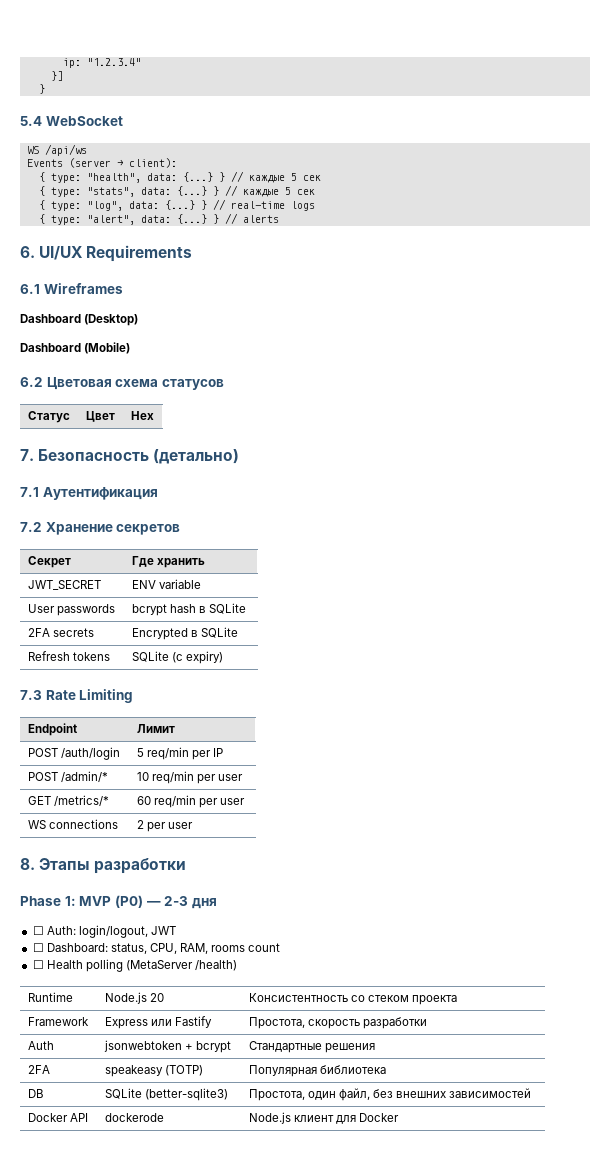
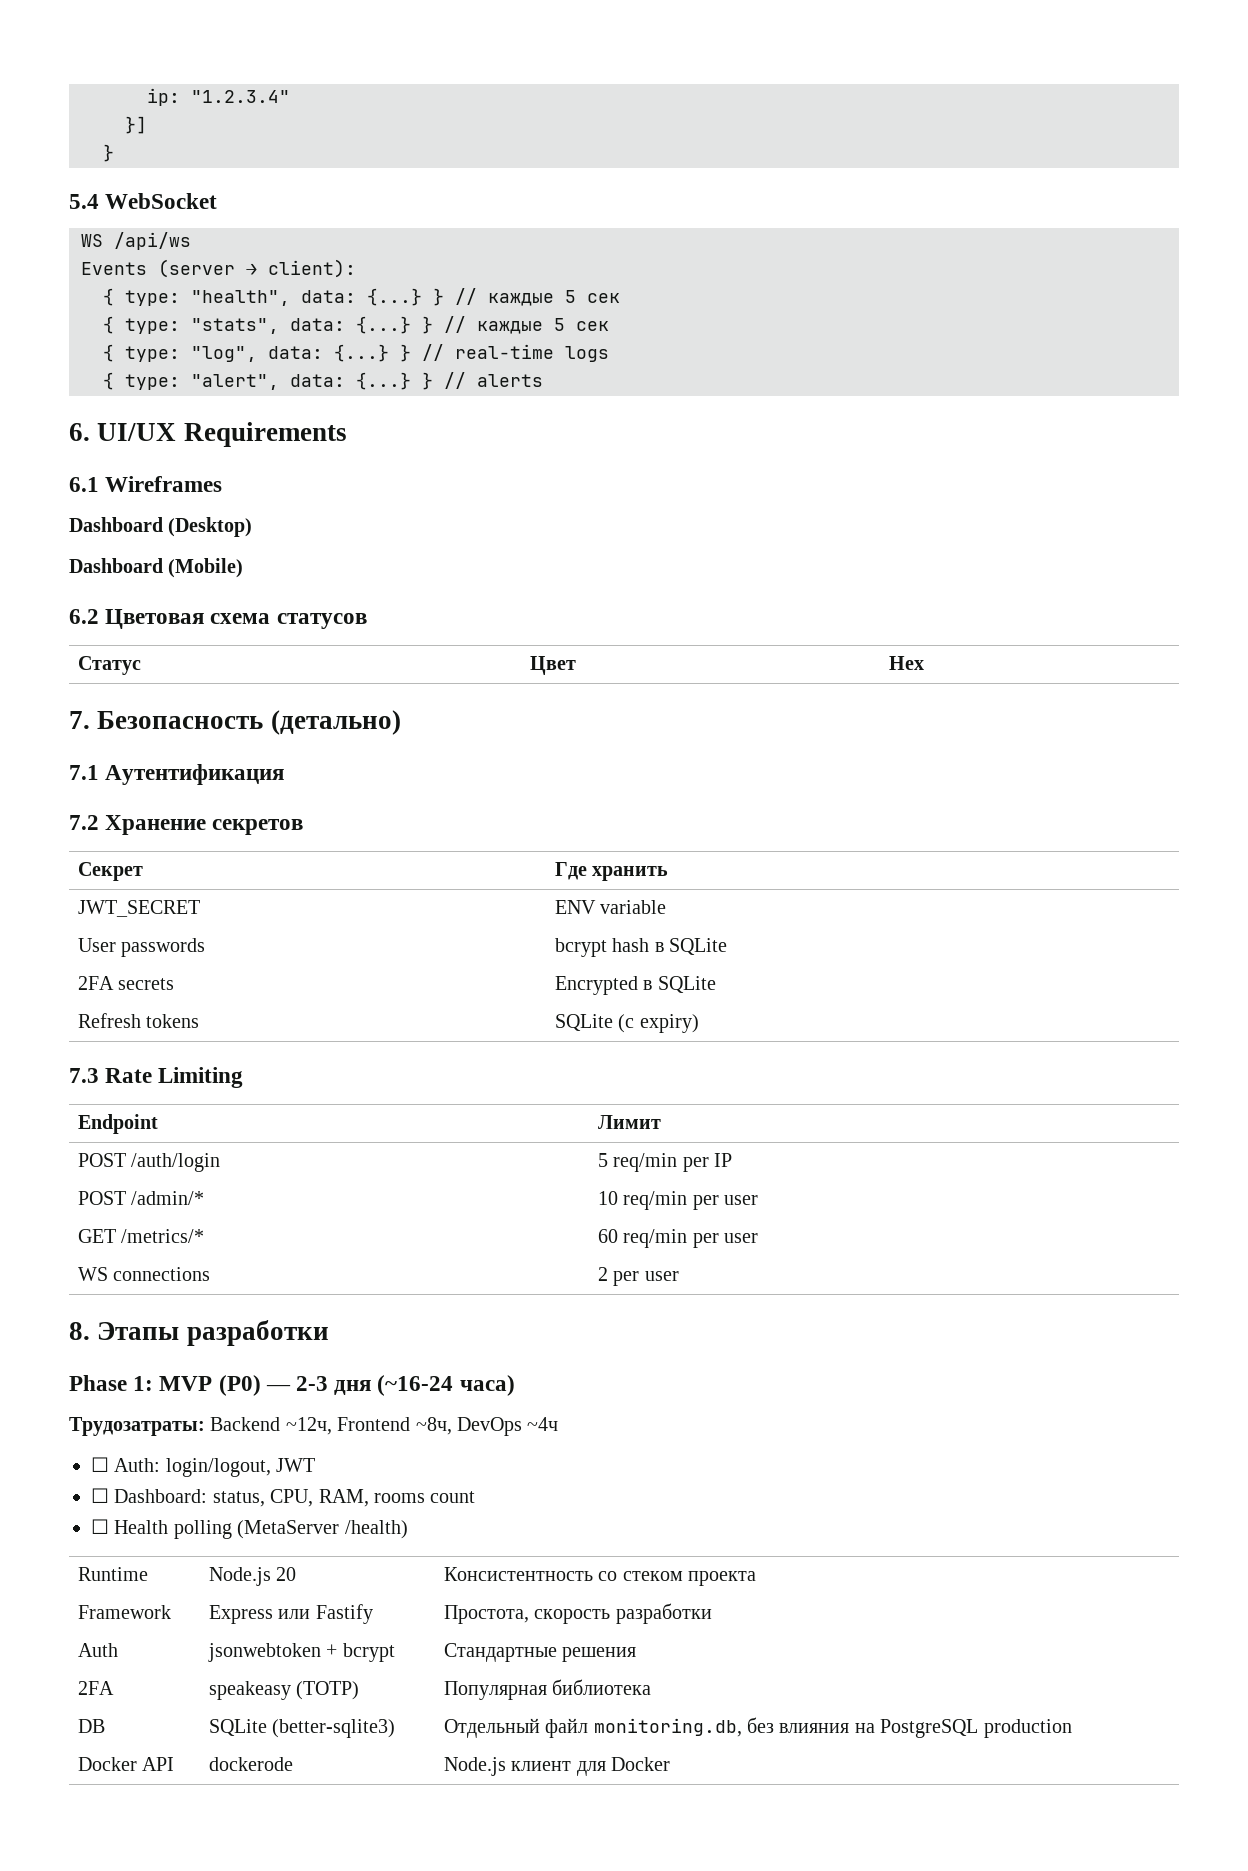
- Phase 1: MVP (P0) — 2-3 дня
+ Phase 1: MVP (P0) — 2-3 дня (~16-24 часа)
+ Трудозатраты: Backend ~12ч, Frontend ~8ч, DevOps ~4ч
- DB | SQLite (better-sqlite3) | Простота, один файл, без внешних зависимостей
+ DB | SQLite (better-sqlite3) | Отдельный файл monitoring.db, без влияния на PostgreSQL production

